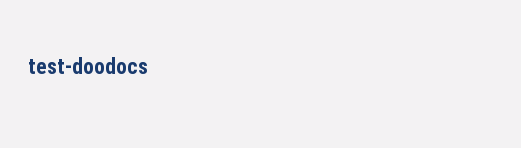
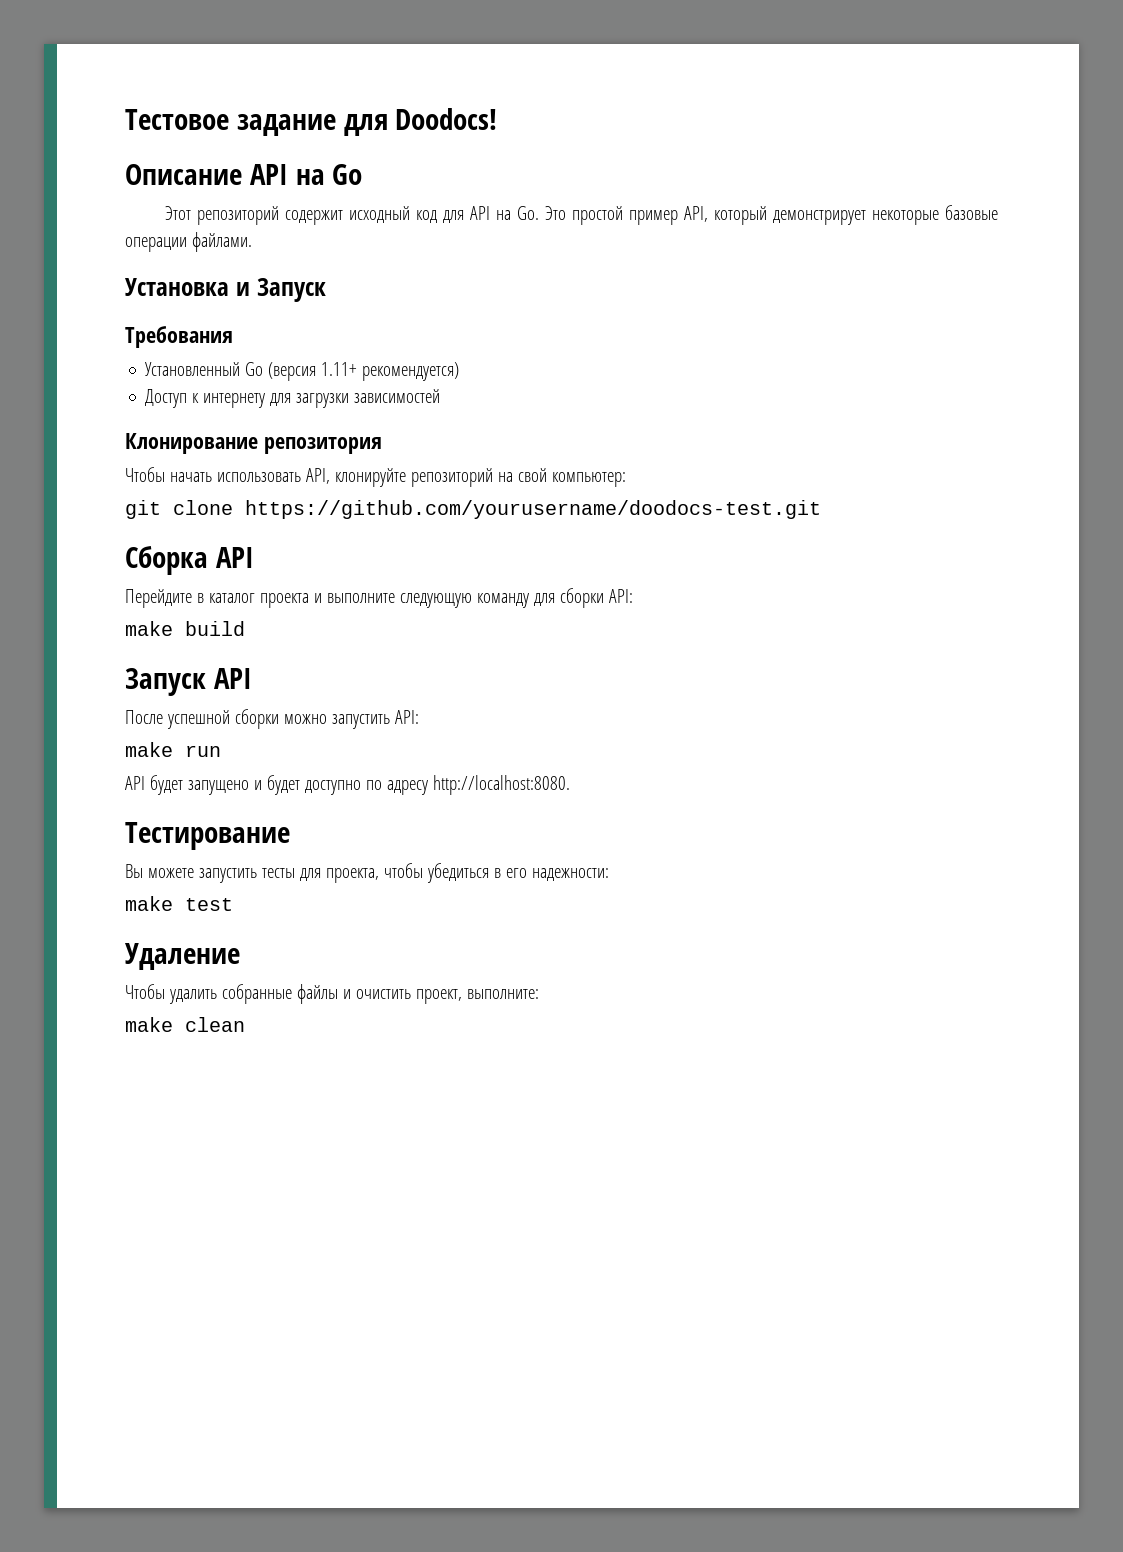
- test-doodocs
+ Тестовое задание для Doodocs!
+ Описание API на Go
+ Этот репозиторий содержит исходный код для API на Go. Это простой пример API, который демонстрирует некоторые базовые операции файлами.
+ Установка и Запуск
+ Требования
+ Установленный Go (версия 1.11+ рекомендуется)
+ Доступ к интернету для загрузки зависимостей
+ Клонирование репозитория
+ Чтобы начать использовать API, клонируйте репозиторий на свой компьютер:
+ git clone https://github.com/yourusername/doodocs-test.git
+ Сборка API
+ Перейдите в каталог проекта и выполните следующую команду для сборки API:
+ make build
+ Запуск API
+ После успешной сборки можно запустить API:
+ make run
+ API будет запущено и будет доступно по адресу http://localhost:8080.
+ Тестирование
+ Вы можете запустить тесты для проекта, чтобы убедиться в его надежности:
+ make test
+ Удаление
+ Чтобы удалить собранные файлы и очистить проект, выполните:
+ make clean

